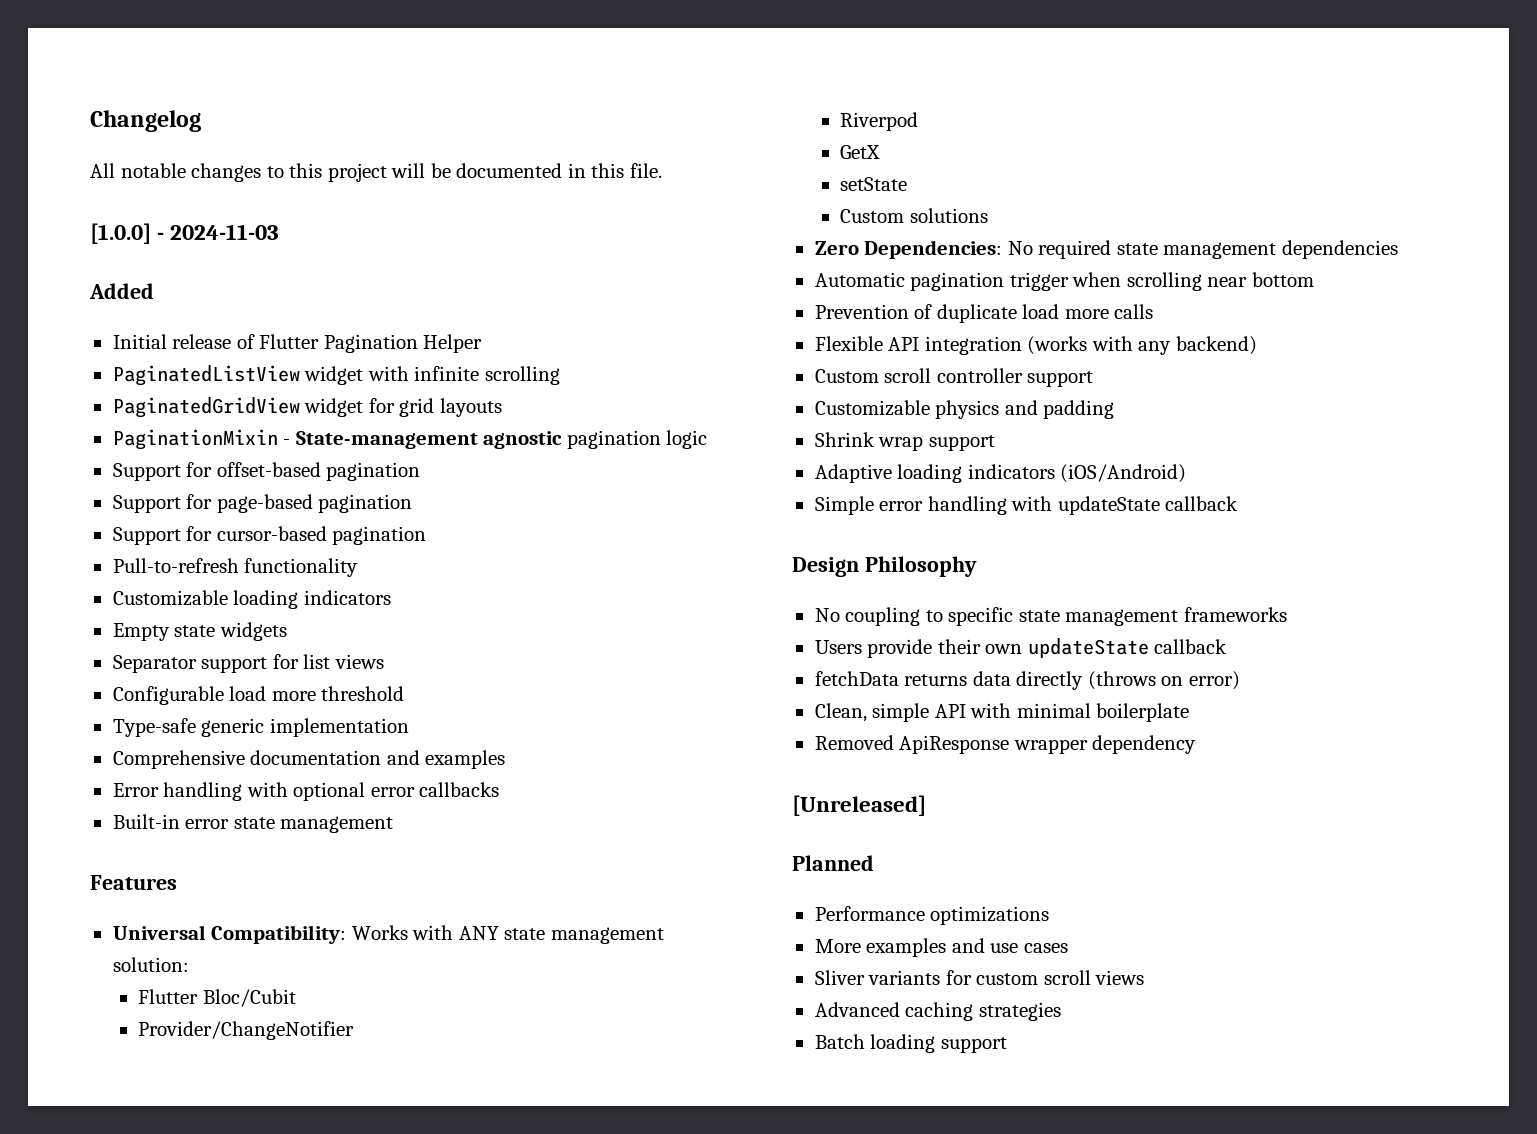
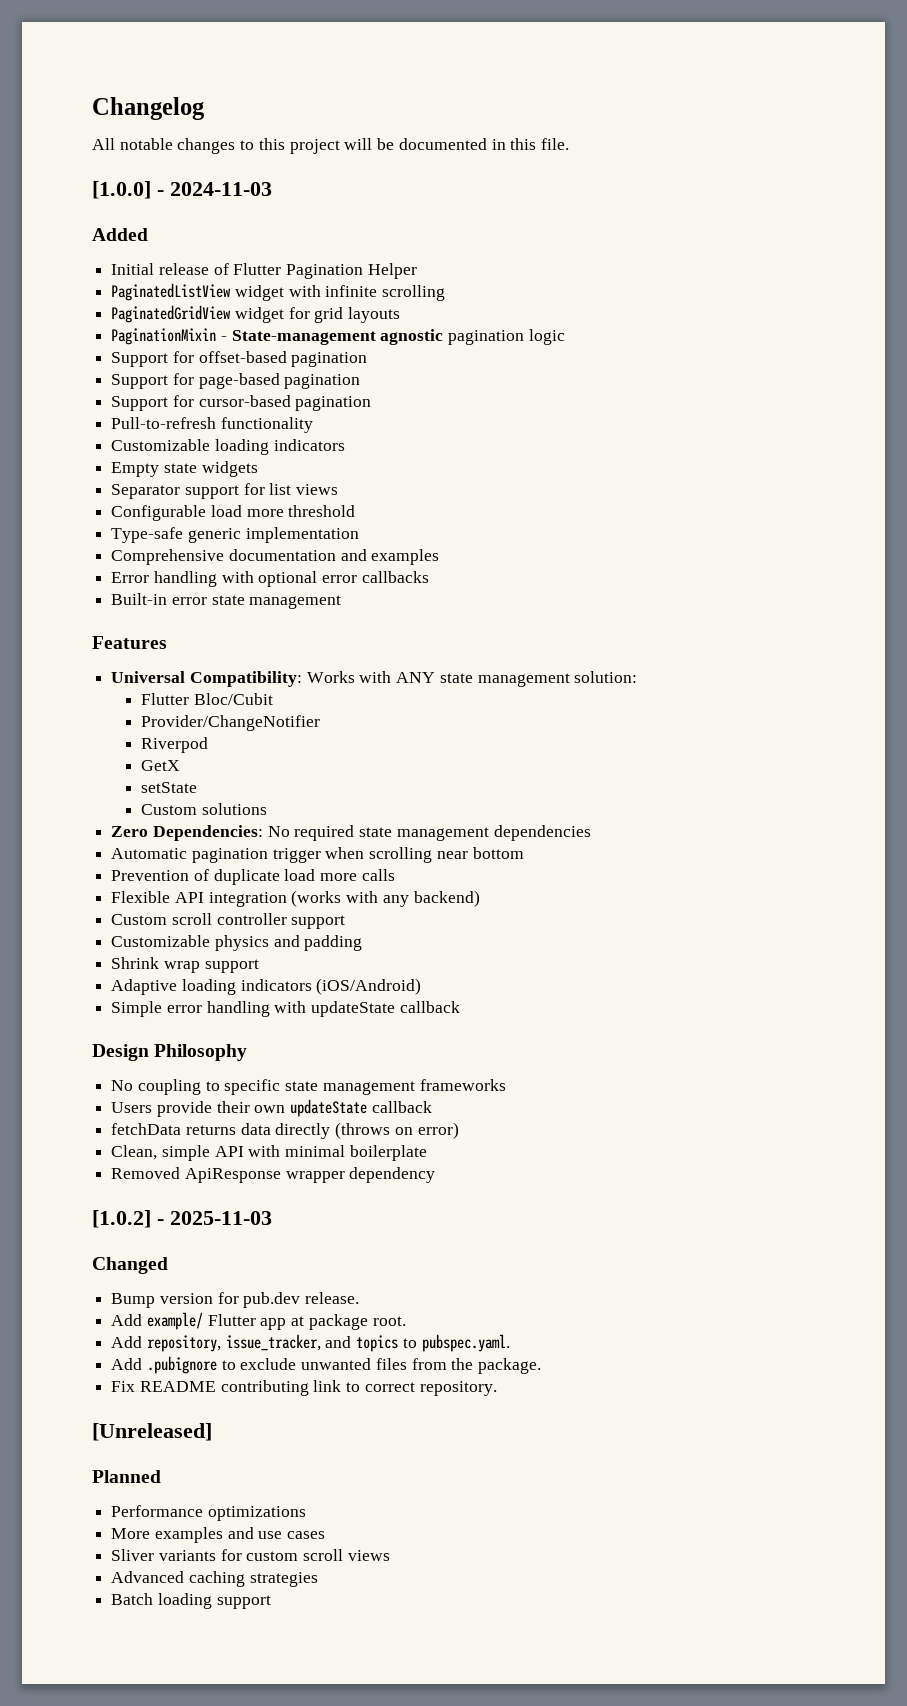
+ [1.0.2] - 2025-11-03
+ Changed
+ Bump version for pub.dev release.
+ Add example/ Flutter app at package root.
+ Add repository, issue_tracker, and topics to pubspec.yaml.
+ Add .pubignore to exclude unwanted files from the package.
+ Fix README contributing link to correct repository.

